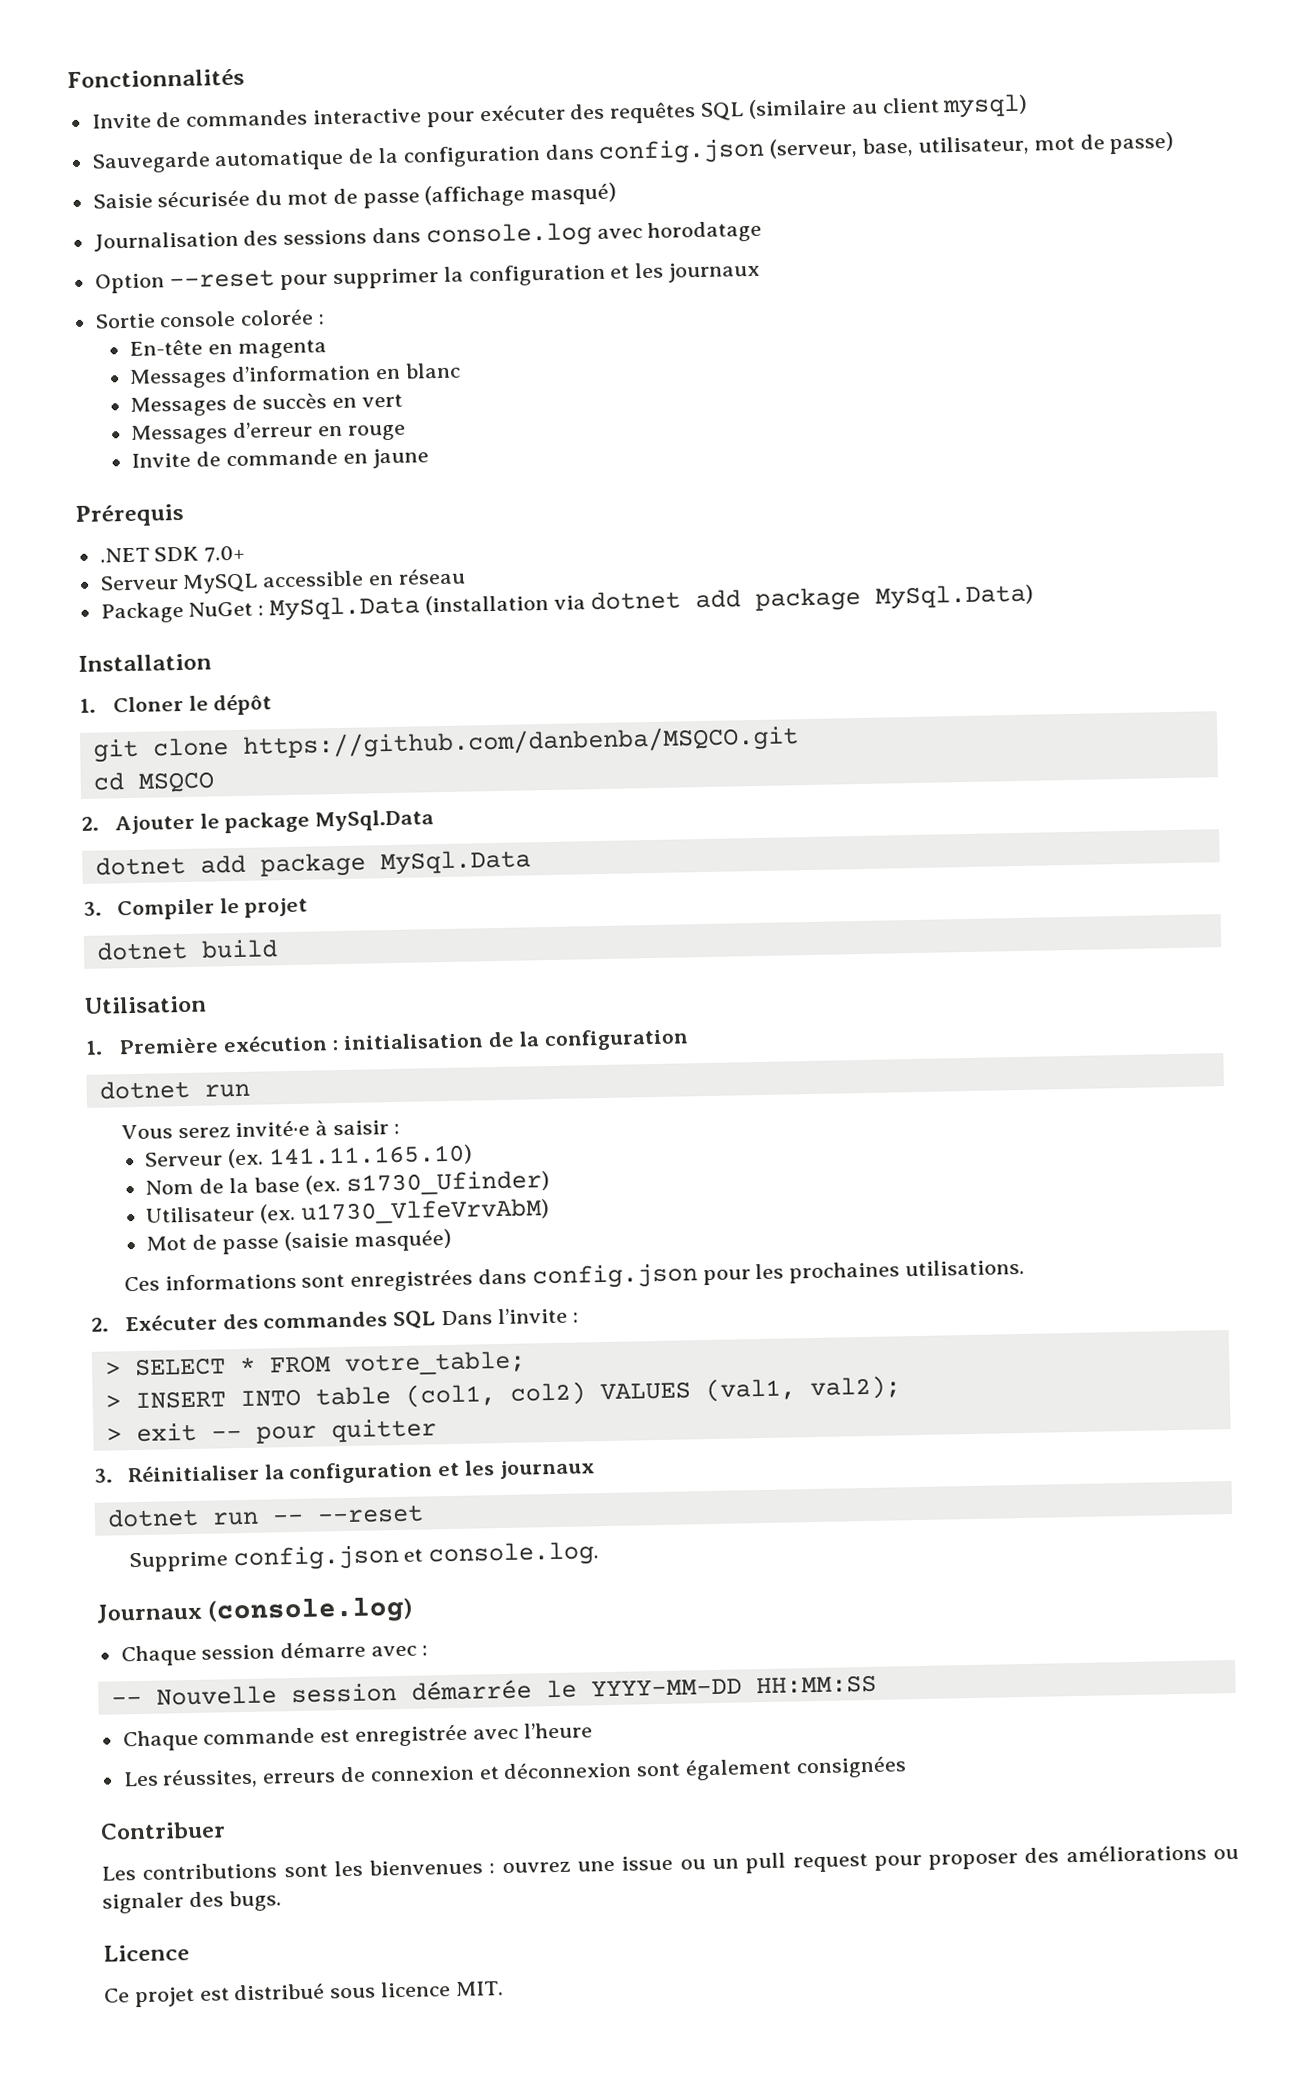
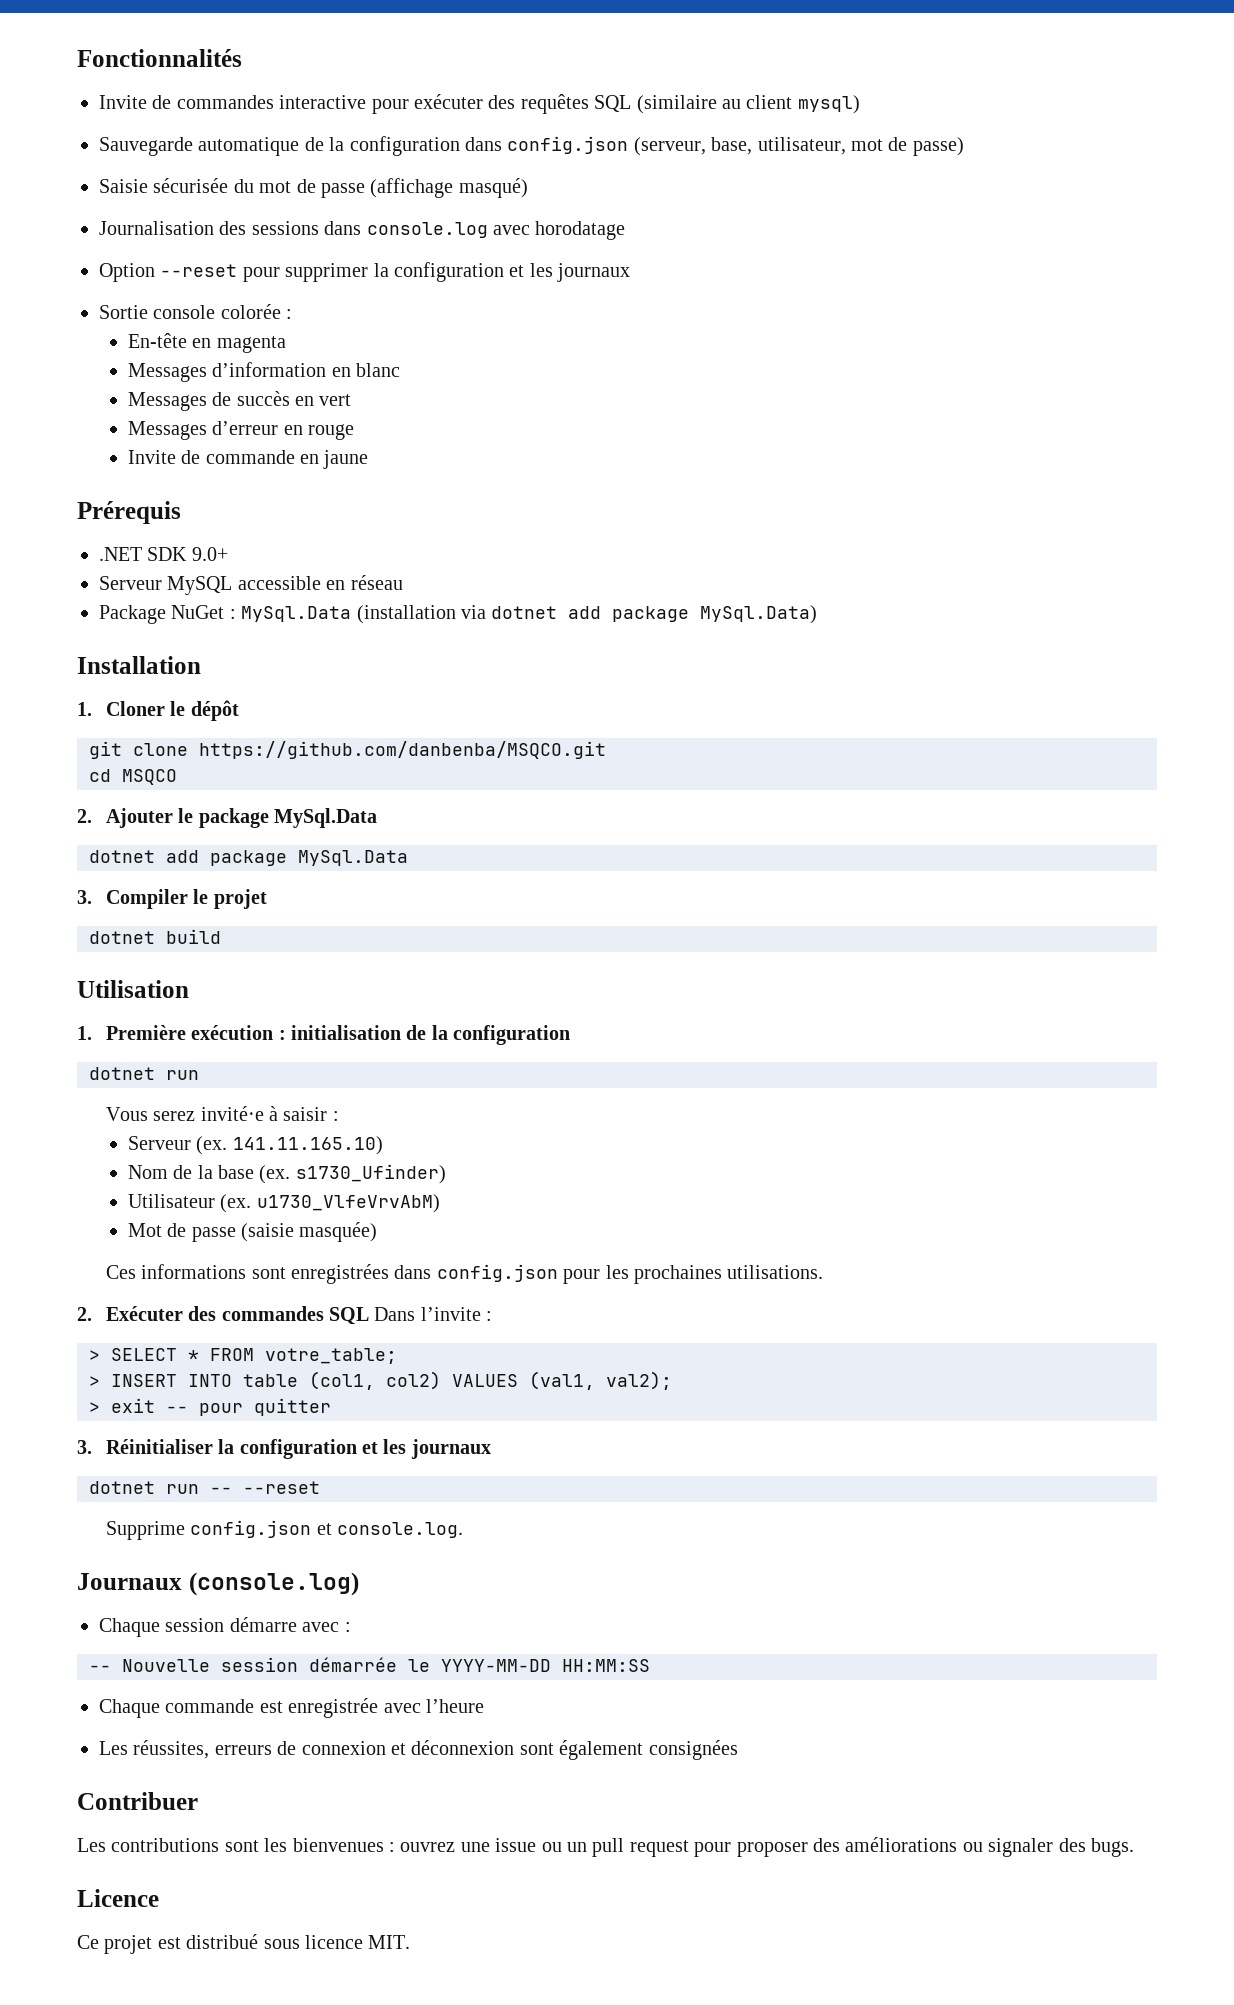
- .NET SDK 7.0+
+ .NET SDK 9.0+

